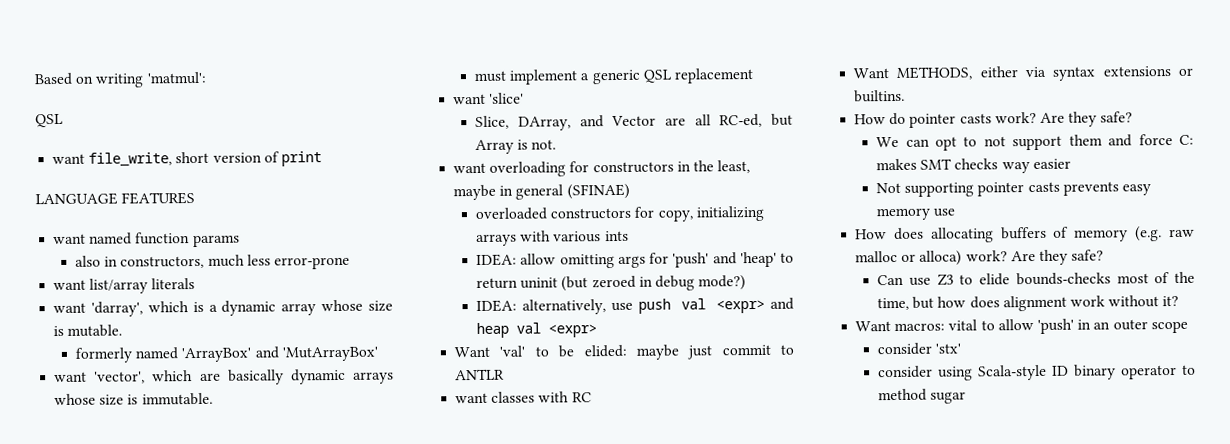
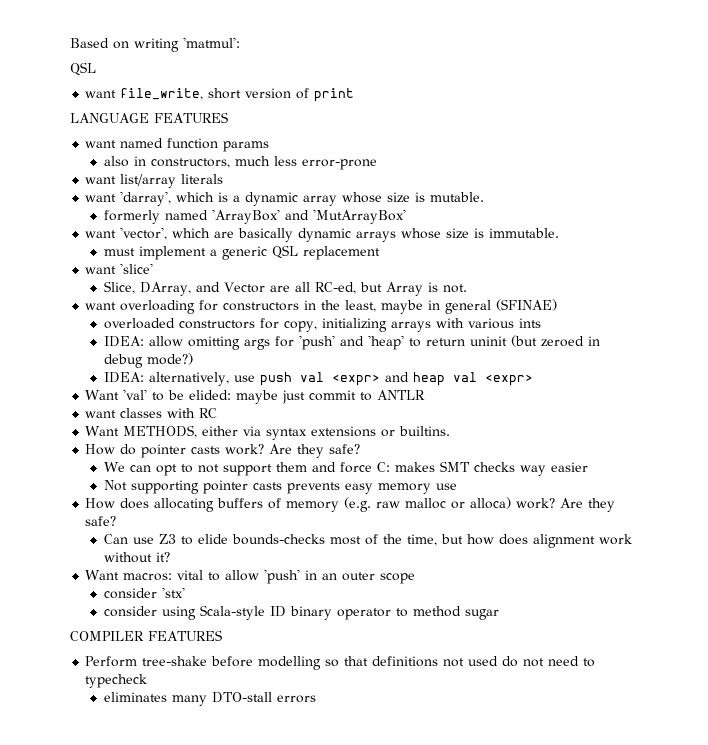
+ COMPILER FEATURES
+ Perform tree-shake before modelling so that definitions not used do not need to typecheck
+ eliminates many DTO-stall errors

